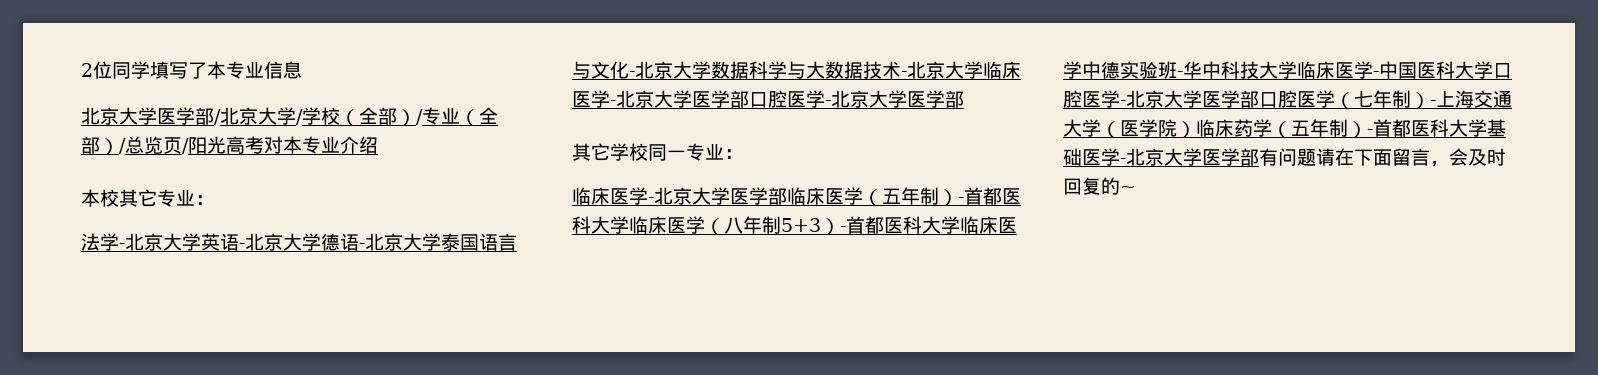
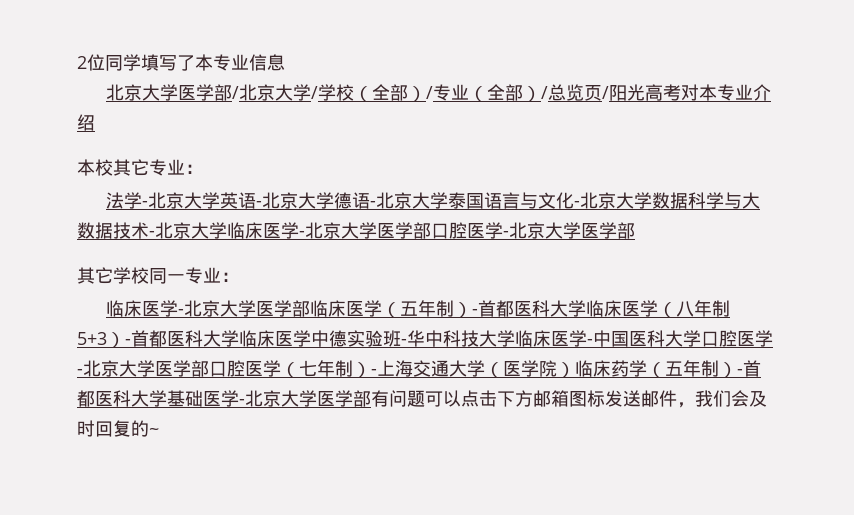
- 临床医学-北京大学医学部临床医学（五年制）-首都医科大学临床医学（八年制5+3）-首都医科大学临床医学中德实验班-华中科技大学临床医学-中国医科大学口腔医学-北京大学医学部口腔医学（七年制）-上海交通大学（医学院）临床药学（五年制）-首都医科大学基础医学-北京大学医学部有问题请在下面留言，会及时回复的~
+ 临床医学-北京大学医学部临床医学（五年制）-首都医科大学临床医学（八年制5+3）-首都医科大学临床医学中德实验班-华中科技大学临床医学-中国医科大学口腔医学-北京大学医学部口腔医学（七年制）-上海交通大学（医学院）临床药学（五年制）-首都医科大学基础医学-北京大学医学部有问题可以点击下方邮箱图标发送邮件，我们会及时回复的~

